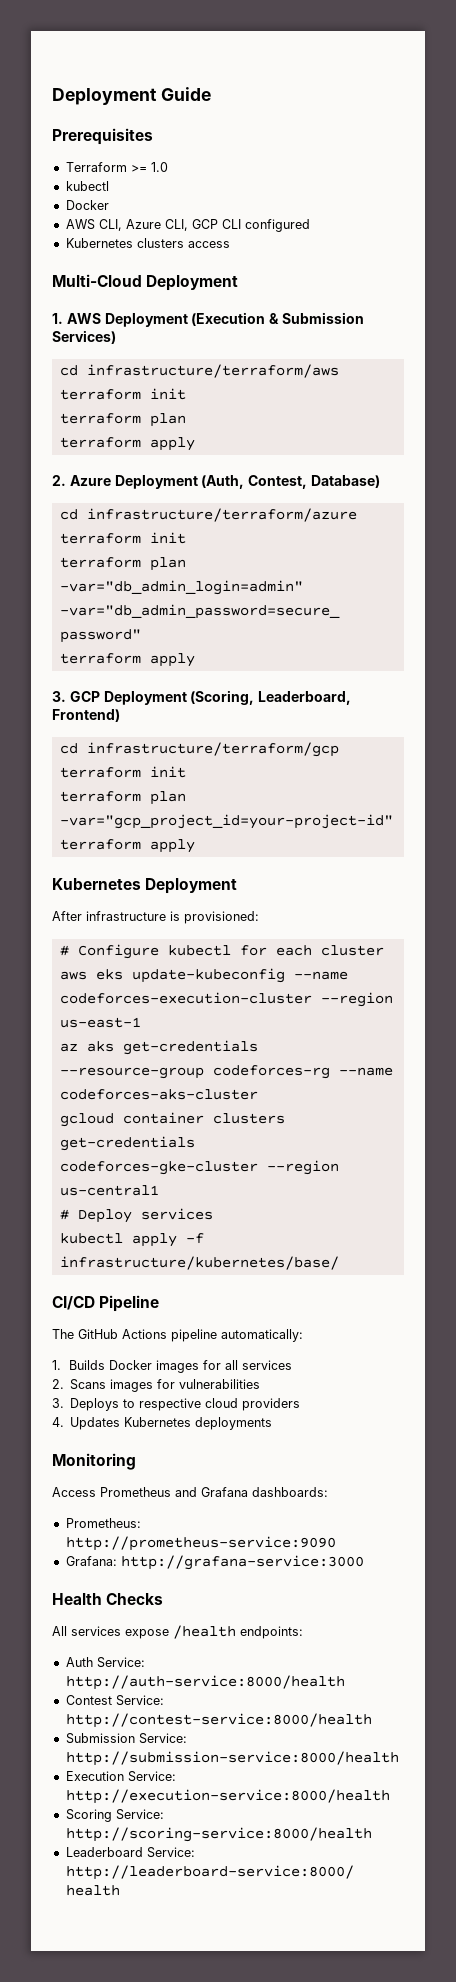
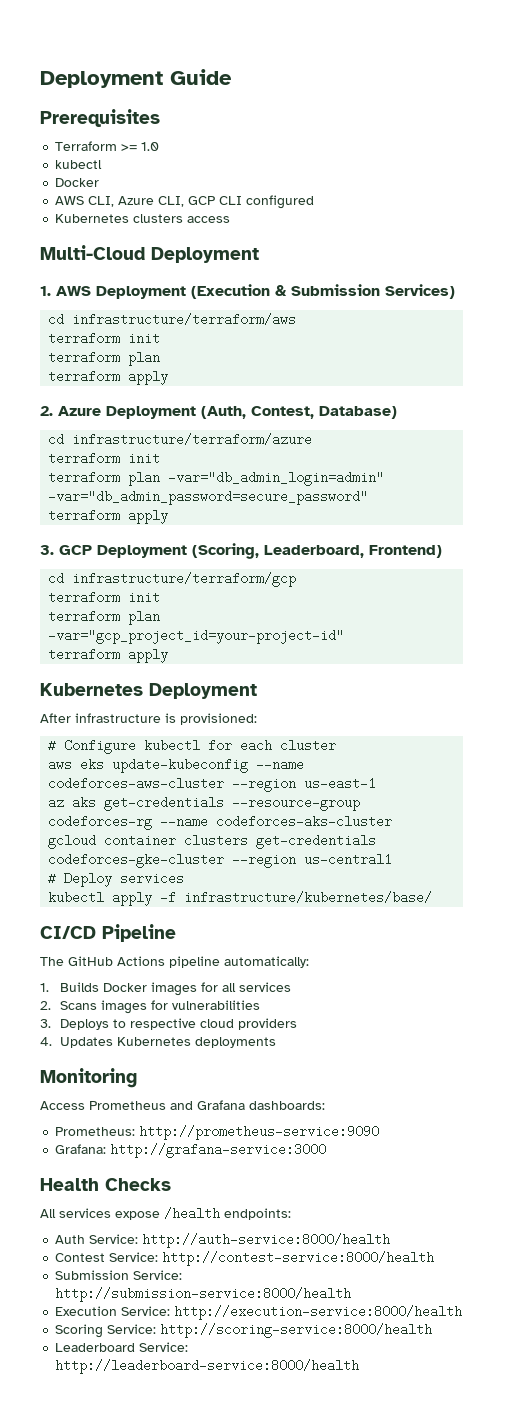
- aws eks update-kubeconfig --name codeforces-execution-cluster --region us-east-1
+ aws eks update-kubeconfig --name codeforces-aws-cluster --region us-east-1

